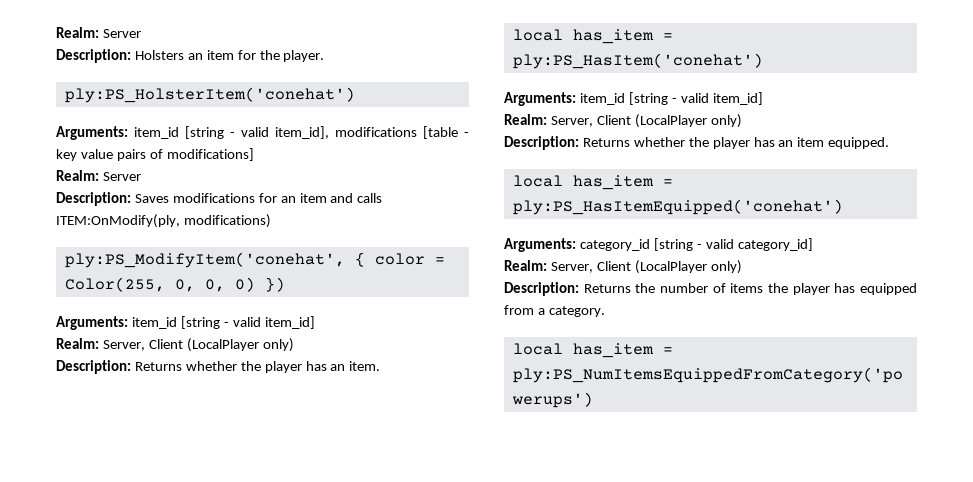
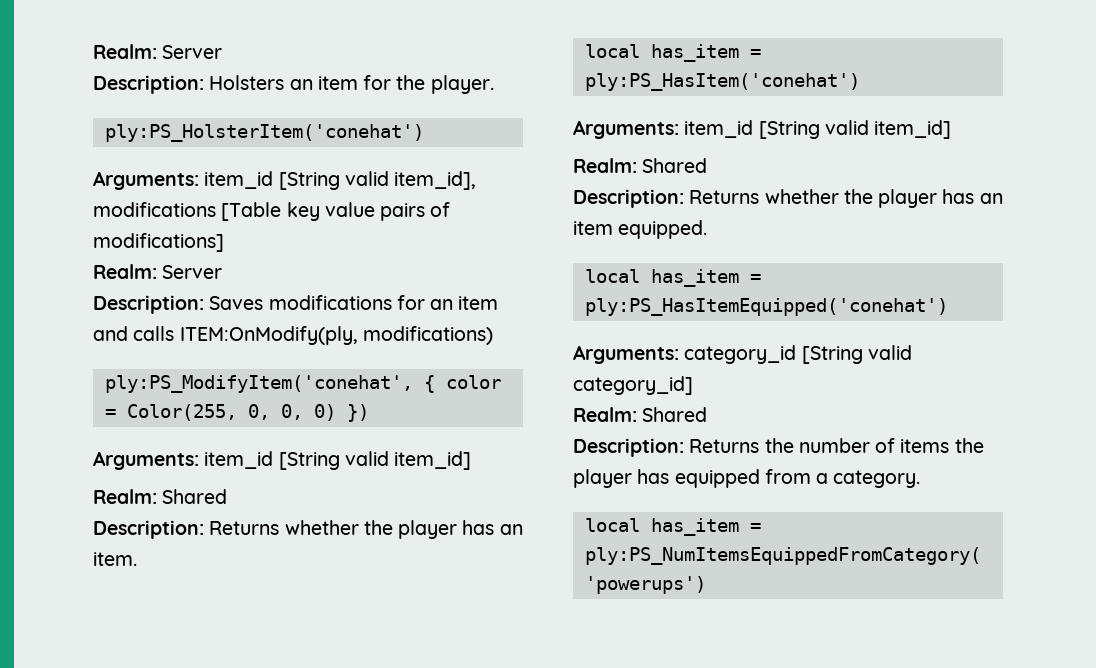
- Arguments: item_id [string - valid item_id], modifications [table - key value pairs of modifications]
+ Arguments: item_id [String valid item_id], modifications [Table key value pairs of modifications]
  ply:PS_ModifyItem('conehat', { color = Color(255, 0, 0, 0) })
- Arguments: item_id [string - valid item_id]
- Realm: Server, Client (LocalPlayer only)
+ Arguments: item_id [String valid item_id]
+ Realm: Shared
  local has_item = ply:PS_HasItem('conehat')
- Arguments: item_id [string - valid item_id]
- Realm: Server, Client (LocalPlayer only)
+ Arguments: item_id [String valid item_id]
+ Realm: Shared
- Arguments: category_id [string - valid category_id]
- Realm: Server, Client (LocalPlayer only)
+ Arguments: category_id [String valid category_id]
+ Realm: Shared

